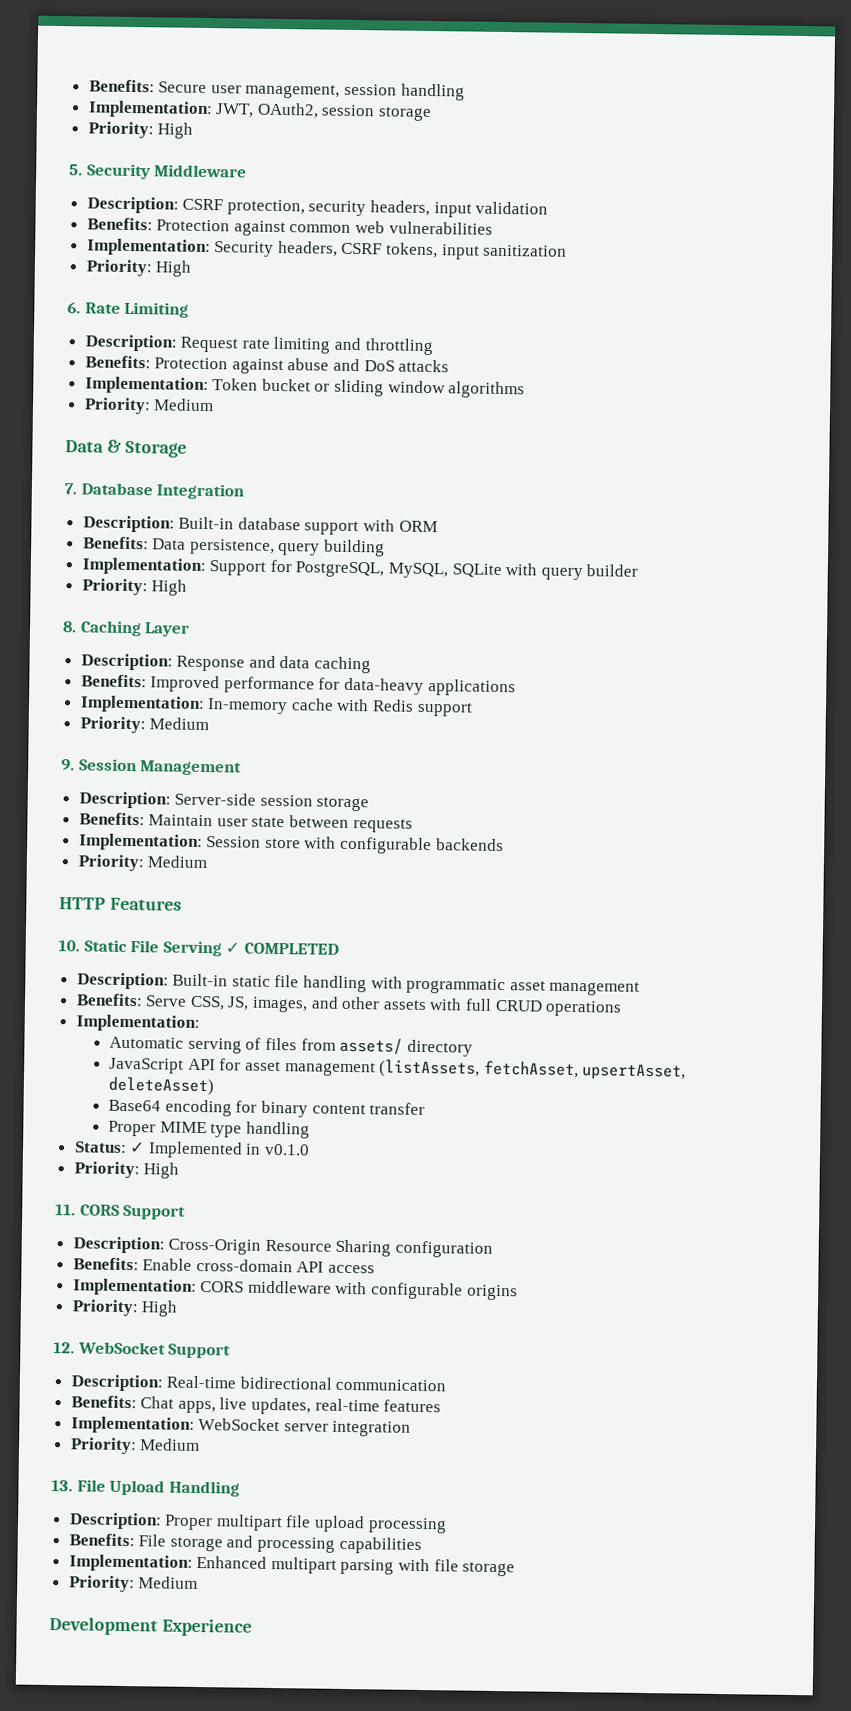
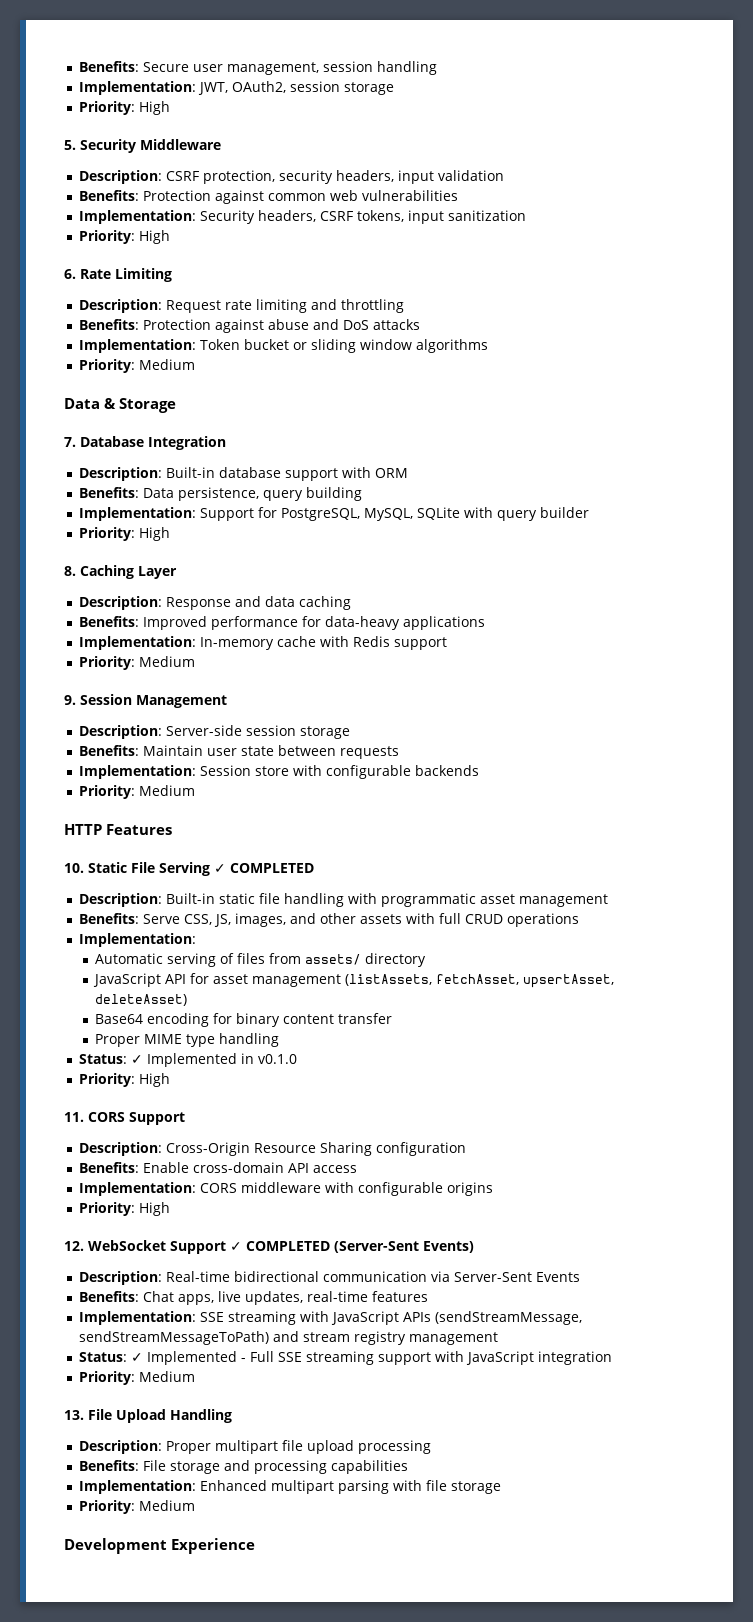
- 12. WebSocket Support
+ 12. WebSocket Support ✓ COMPLETED (Server-Sent Events)
- Description: Real-time bidirectional communication
+ Description: Real-time bidirectional communication via Server-Sent Events
- Implementation: WebSocket server integration
+ Implementation: SSE streaming with JavaScript APIs (sendStreamMessage, sendStreamMessageToPath) and stream registry management
+ Status: ✓ Implemented - Full SSE streaming support with JavaScript integration

